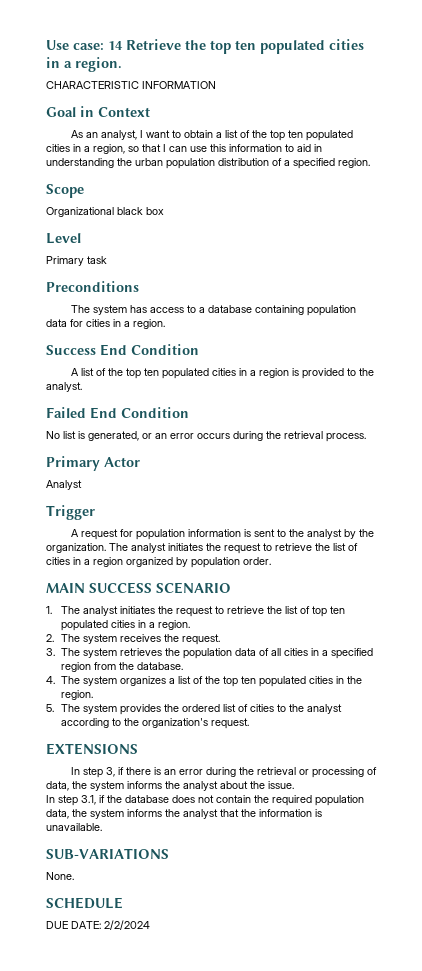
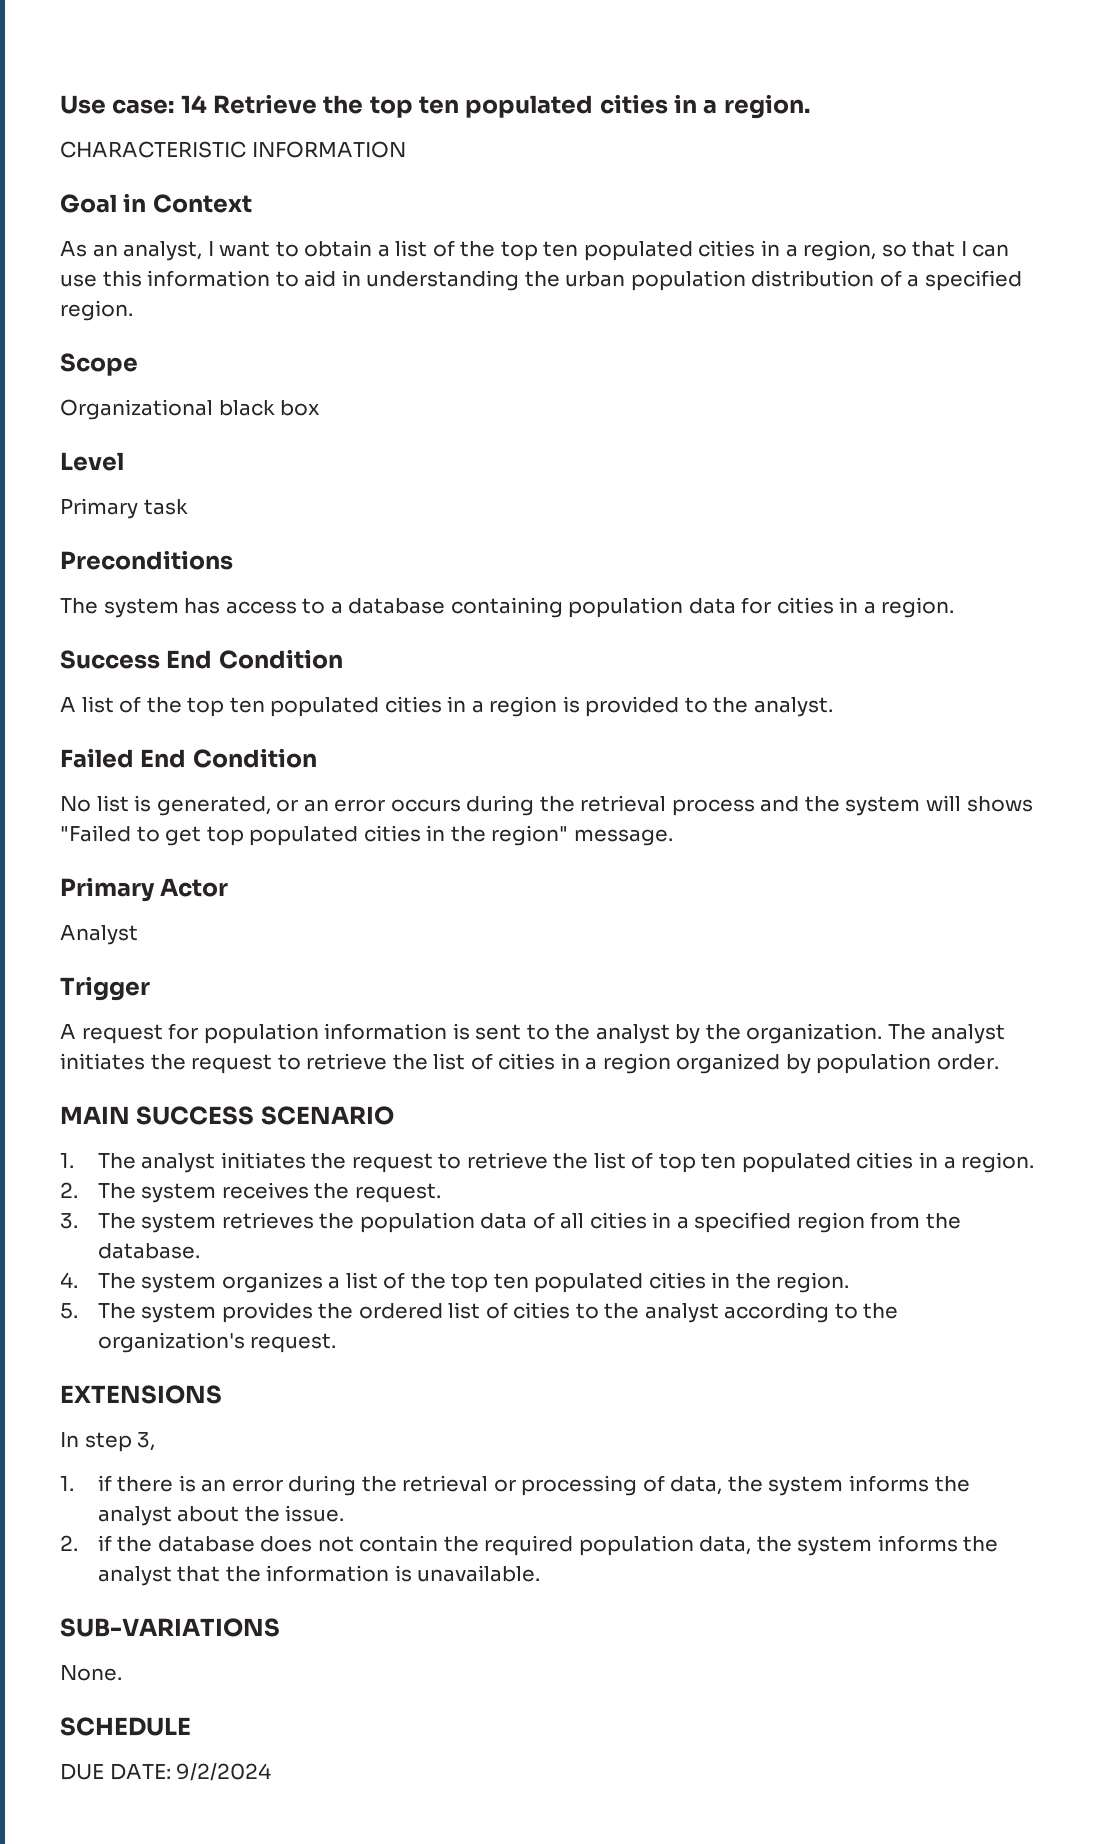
- No list is generated, or an error occurs during the retrieval process.
+ No list is generated, or an error occurs during the retrieval process and the system will shows "Failed to get top populated cities in the region" message.
- In step 3, if there is an error during the retrieval or processing of data, the system informs the analyst about the issue.
+ In step 3,
+ 1. if there is an error during the retrieval or processing of data, the system informs the analyst about the issue.
- In step 3.1, if the database does not contain the required population data, the system informs the analyst that the information is unavailable.
+ 2. if the database does not contain the required population data, the system informs the analyst that the information is unavailable.
- DUE DATE: 2/2/2024
+ DUE DATE: 9/2/2024

